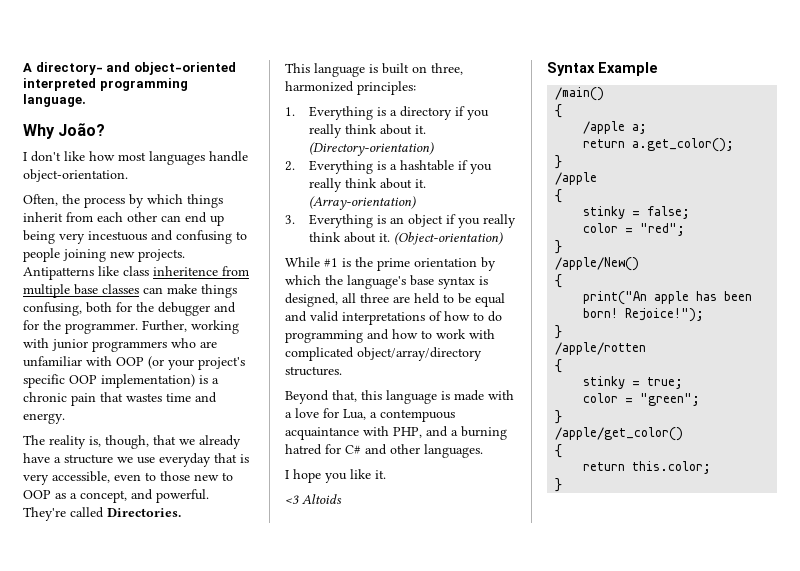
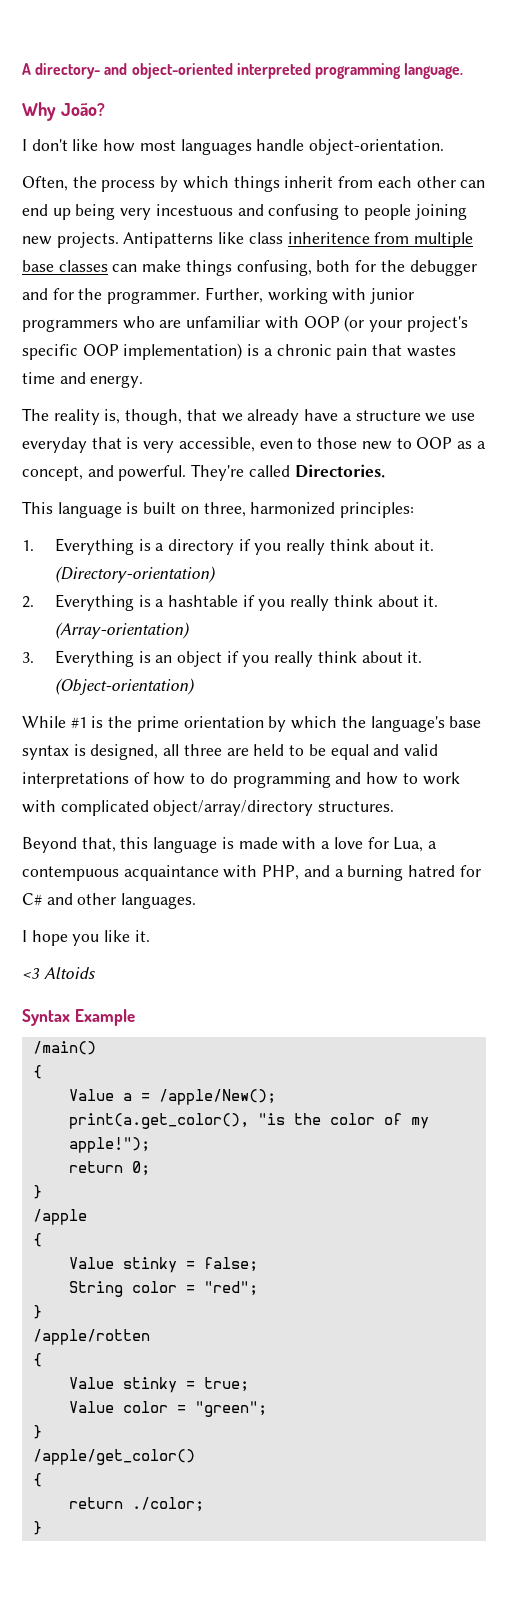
- /apple a;
- return a.get_color();
+ Value a = /apple/New();
+ print(a.get_color(), "is the color of my apple!");
+ return 0;
- stinky = false;
+ Value stinky = false;
- color = "red";
+ String color = "red";
- /apple/New()
- {
- print("An apple has been born! Rejoice!");
- }
- stinky = true;
+ Value stinky = true;
- color = "green";
+ Value color = "green";
- return this.color;
+ return ./color;

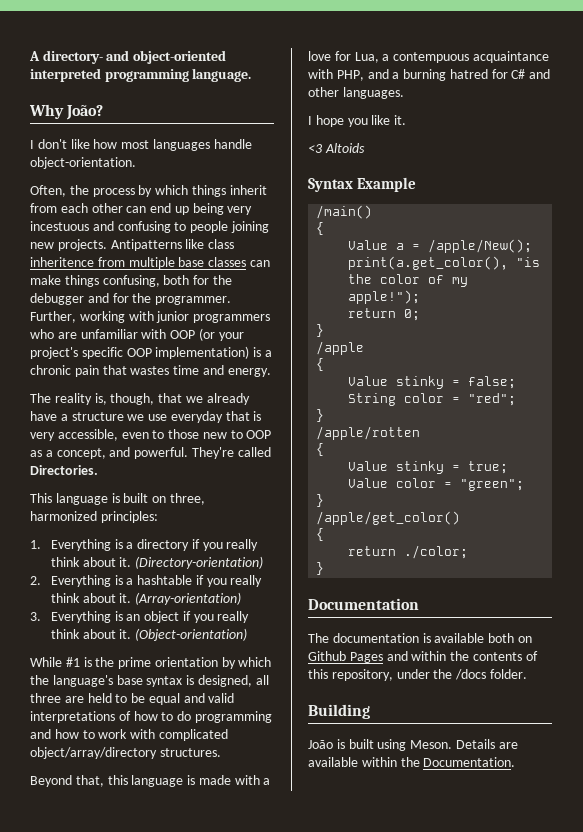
+ Documentation
+ The documentation is available both on Github Pages and within the contents of this repository, under the /docs folder.
+ Building
+ João is built using Meson. Details are available within the Documentation.

